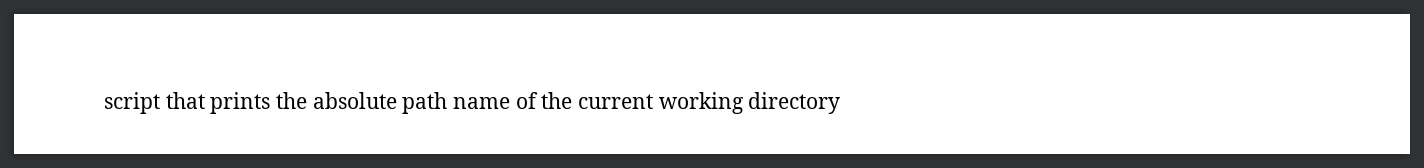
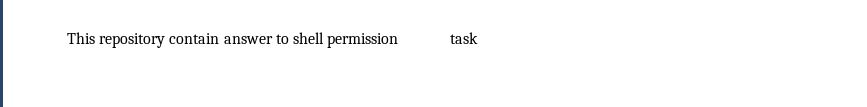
- script that prints the absolute path name of the current working directory
+ This repository contain answer to shell permission task

